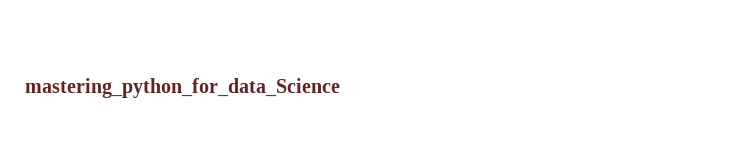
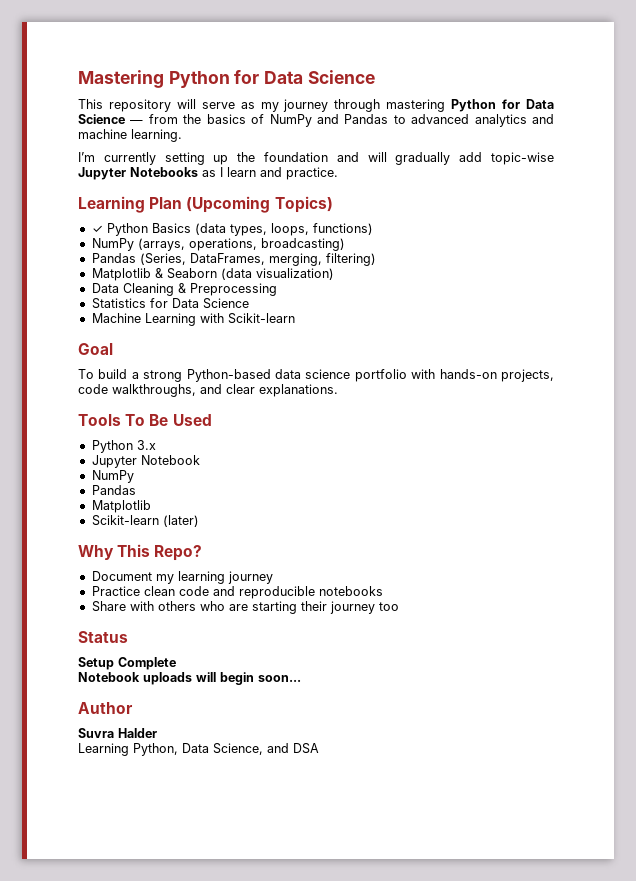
- mastering_python_for_data_Science
+ Mastering Python for Data Science
+ This repository will serve as my journey through mastering Python for Data Science — from the basics of NumPy and Pandas to advanced analytics and machine learning.
+ I’m currently setting up the foundation and will gradually add topic-wise Jupyter Notebooks as I learn and practice.
+ Learning Plan (Upcoming Topics)
+ ✓ Python Basics (data types, loops, functions)
+ NumPy (arrays, operations, broadcasting)
+ Pandas (Series, DataFrames, merging, filtering)
+ Matplotlib & Seaborn (data visualization)
+ Data Cleaning & Preprocessing
+ Statistics for Data Science
+ Machine Learning with Scikit-learn
+ Goal
+ To build a strong Python-based data science portfolio with hands-on projects, code walkthroughs, and clear explanations.
+ Tools To Be Used
+ Python 3.x
+ Jupyter Notebook
+ NumPy
+ Pandas
+ Matplotlib
+ Scikit-learn (later)
+ Why This Repo?
+ Document my learning journey
+ Practice clean code and reproducible notebooks
+ Share with others who are starting their journey too
+ Status
+ Setup Complete
+ Notebook uploads will begin soon...
+ Author
+ Suvra Halder
+ Learning Python, Data Science, and DSA

